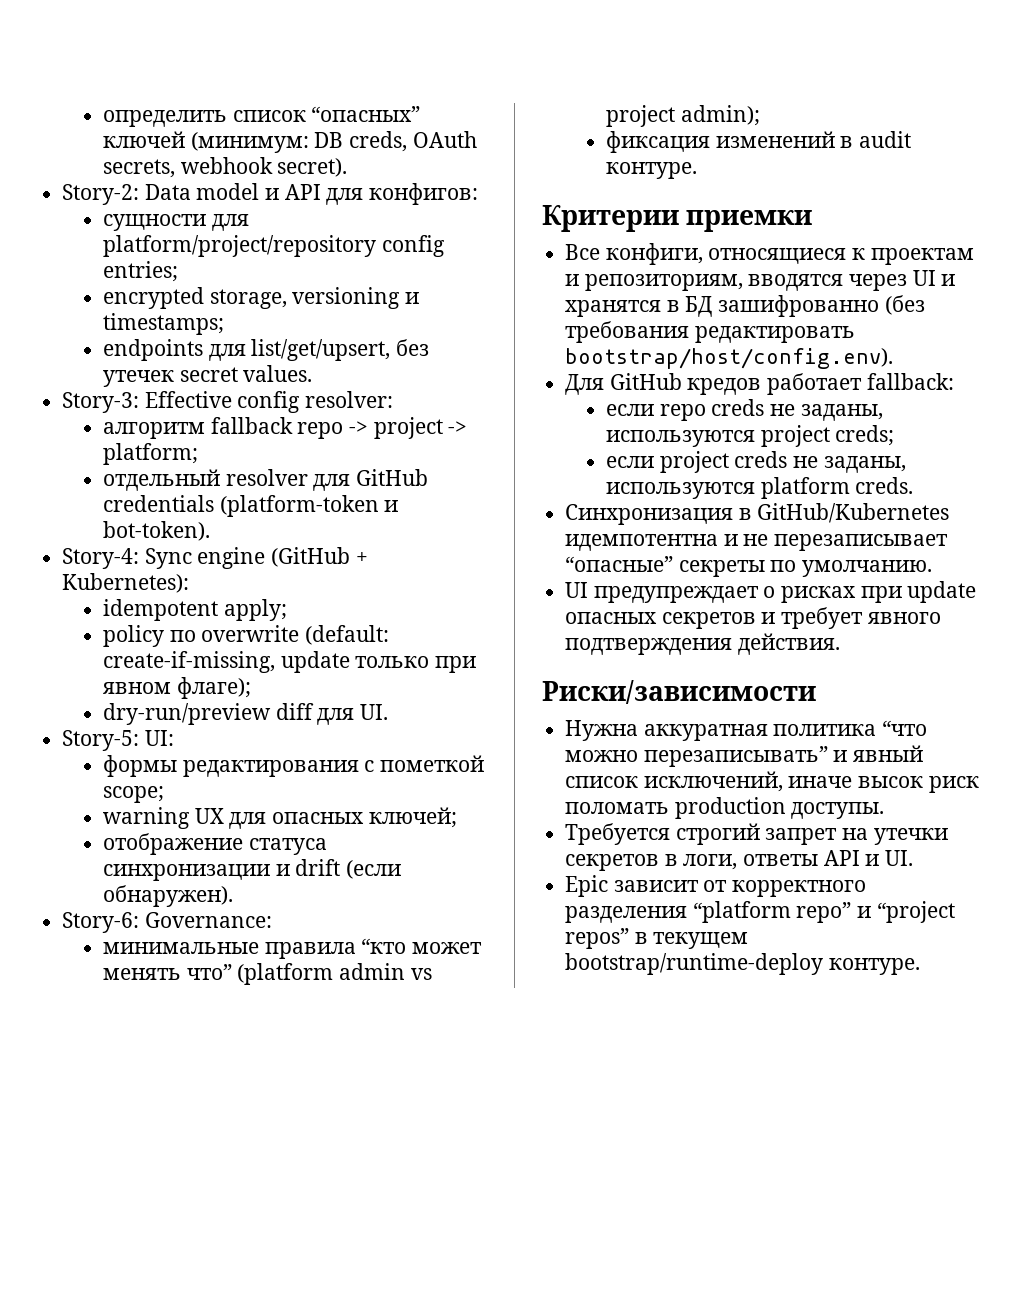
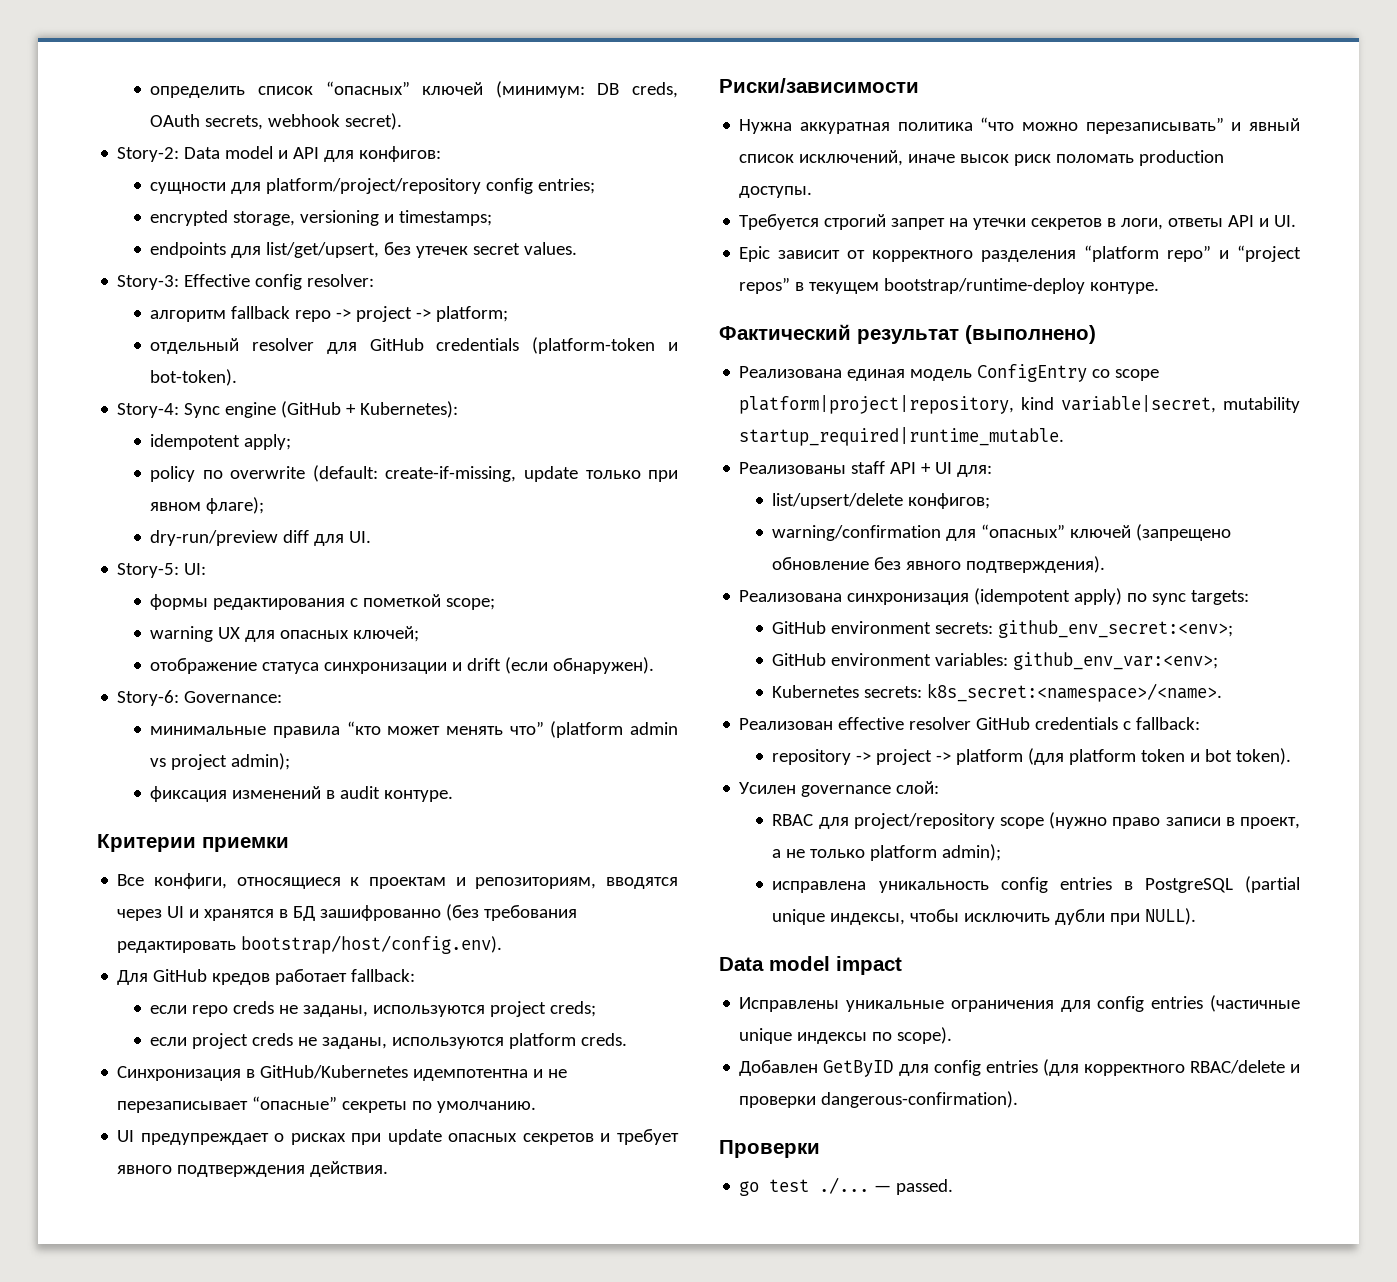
+ Фактический результат (выполнено)
+ Реализована единая модель ConfigEntry со scope platform|project|repository, kind variable|secret, mutability startup_required|runtime_mutable.
+ Реализованы staff API + UI для:
+ list/upsert/delete конфигов;
+ warning/confirmation для “опасных” ключей (запрещено обновление без явного подтверждения).
+ Реализована синхронизация (idempotent apply) по sync targets:
+ GitHub environment secrets: github_env_secret:<env>;
+ GitHub environment variables: github_env_var:<env>;
+ Kubernetes secrets: k8s_secret:<namespace>/<name>.
+ Реализован effective resolver GitHub credentials с fallback:
+ repository -> project -> platform (для platform token и bot token).
+ Усилен governance слой:
+ RBAC для project/repository scope (нужно право записи в проект, а не только platform admin);
+ исправлена уникальность config entries в PostgreSQL (partial unique индексы, чтобы исключить дубли при NULL).
+ Data model impact
+ Исправлены уникальные ограничения для config entries (частичные unique индексы по scope).
+ Добавлен GetByID для config entries (для корректного RBAC/delete и проверки dangerous-confirmation).
+ Проверки
+ go test ./... — passed.

